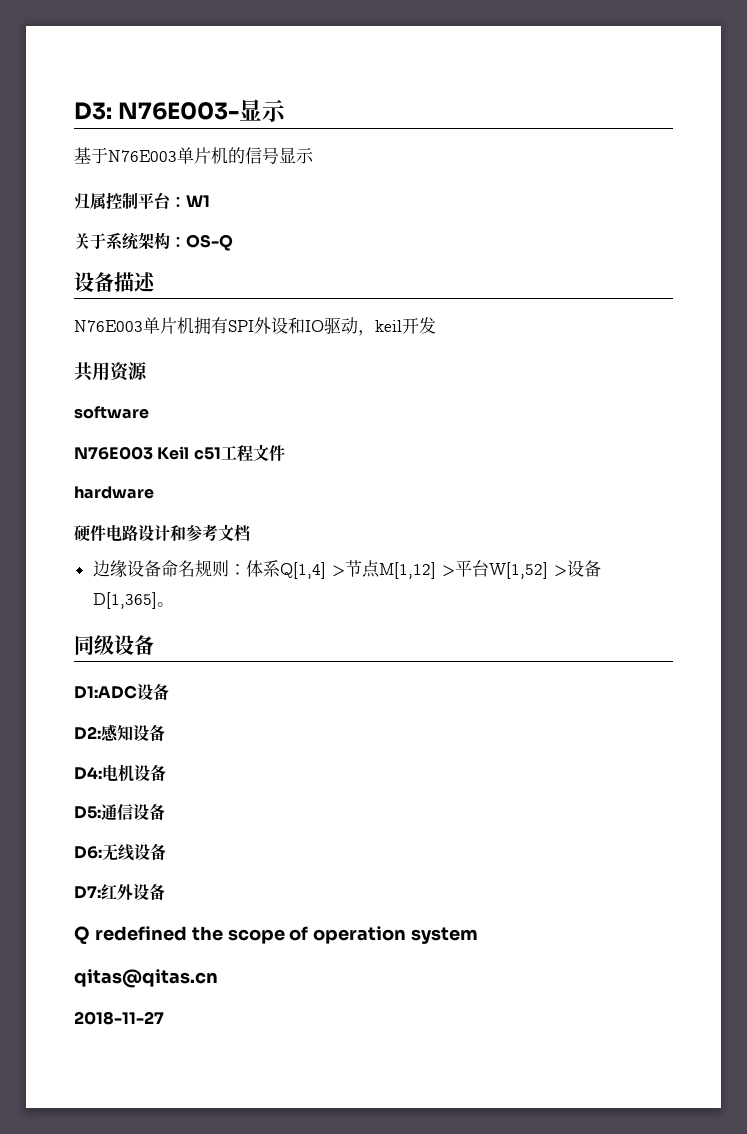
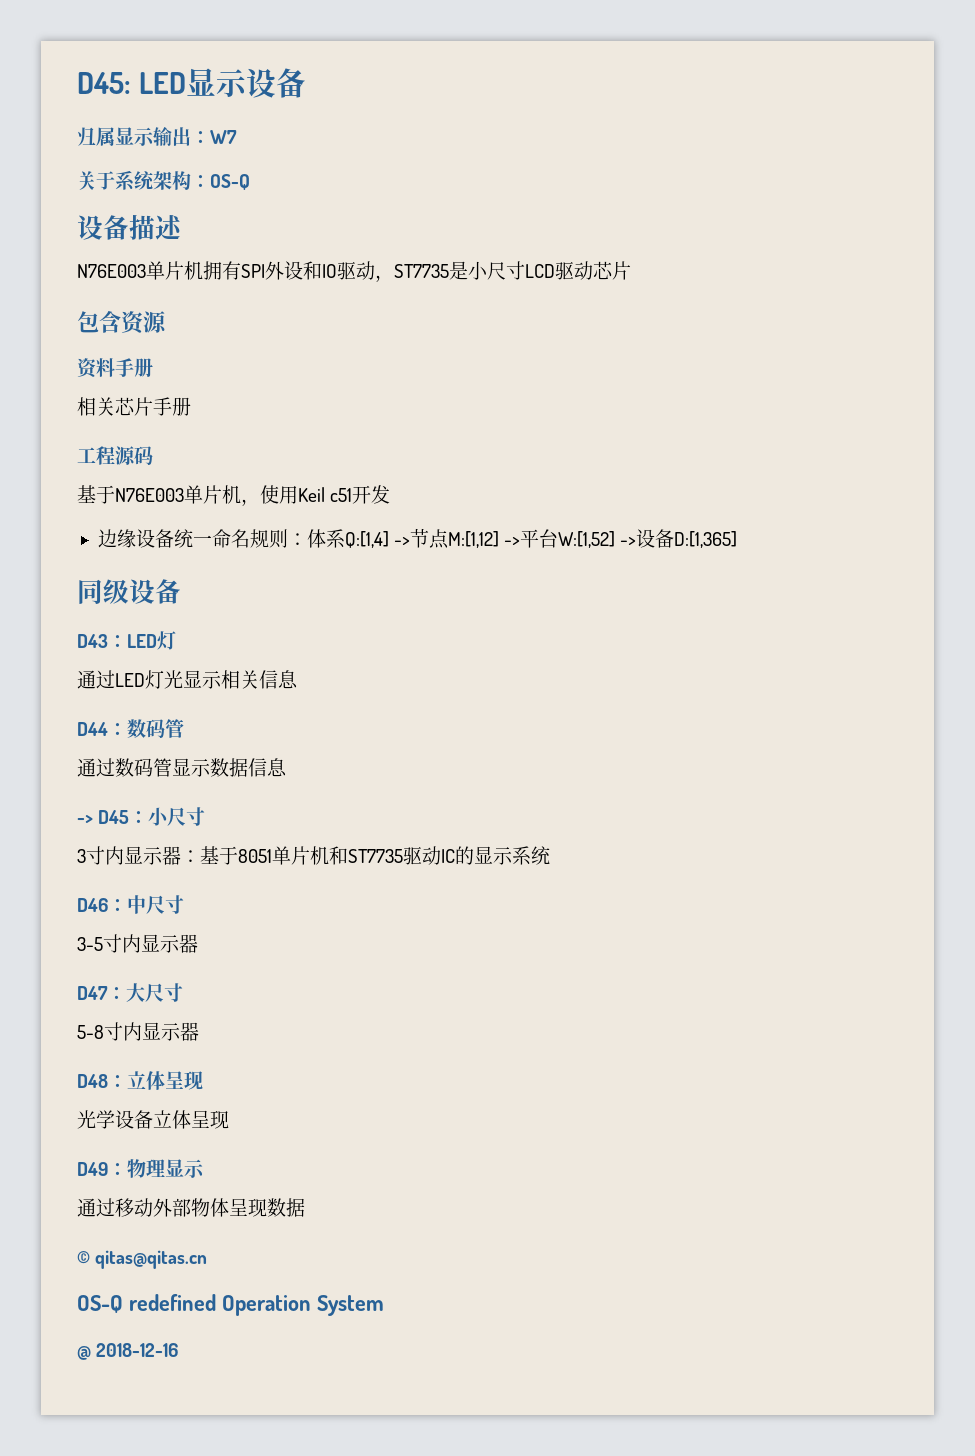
- D3: N76E003-显示
- 基于N76E003单片机的信号显示
- 归属控制平台：W1
+ D45: LED显示设备
+ 归属显示输出：W7
- N76E003单片机拥有SPI外设和IO驱动，keil开发
- 共用资源
- software
- N76E003 Keil c51工程文件
- hardware
- 硬件电路设计和参考文档
+ N76E003单片机拥有SPI外设和IO驱动，ST7735是小尺寸LCD驱动芯片
+ 包含资源
+ 资料手册
+ 相关芯片手册
+ 工程源码
+ 基于N76E003单片机，使用Keil c51开发
- 边缘设备命名规则：体系Q[1,4] >节点M[1,12] >平台W[1,52] >设备D[1,365]。
+ 边缘设备统一命名规则：体系Q:[1,4] ->节点M:[1,12] ->平台W:[1,52] ->设备D:[1,365]
  同级设备
- D1:ADC设备
- D2:感知设备
- D4:电机设备
- D5:通信设备
- D6:无线设备
- D7:红外设备
- Q redefined the scope of operation system
- qitas@qitas.cn
- 2018-11-27
+ D43：LED灯
+ 通过LED灯光显示相关信息
+ D44：数码管
+ 通过数码管显示数据信息
+ -> D45：小尺寸
+ 3寸内显示器：基于8051单片机和ST7735驱动IC的显示系统
+ D46：中尺寸
+ 3-5寸内显示器
+ D47：大尺寸
+ 5-8寸内显示器
+ D48：立体呈现
+ 光学设备立体呈现
+ D49：物理显示
+ 通过移动外部物体呈现数据
+ © qitas@qitas.cn
+ OS-Q redefined Operation System
+ @ 2018-12-16

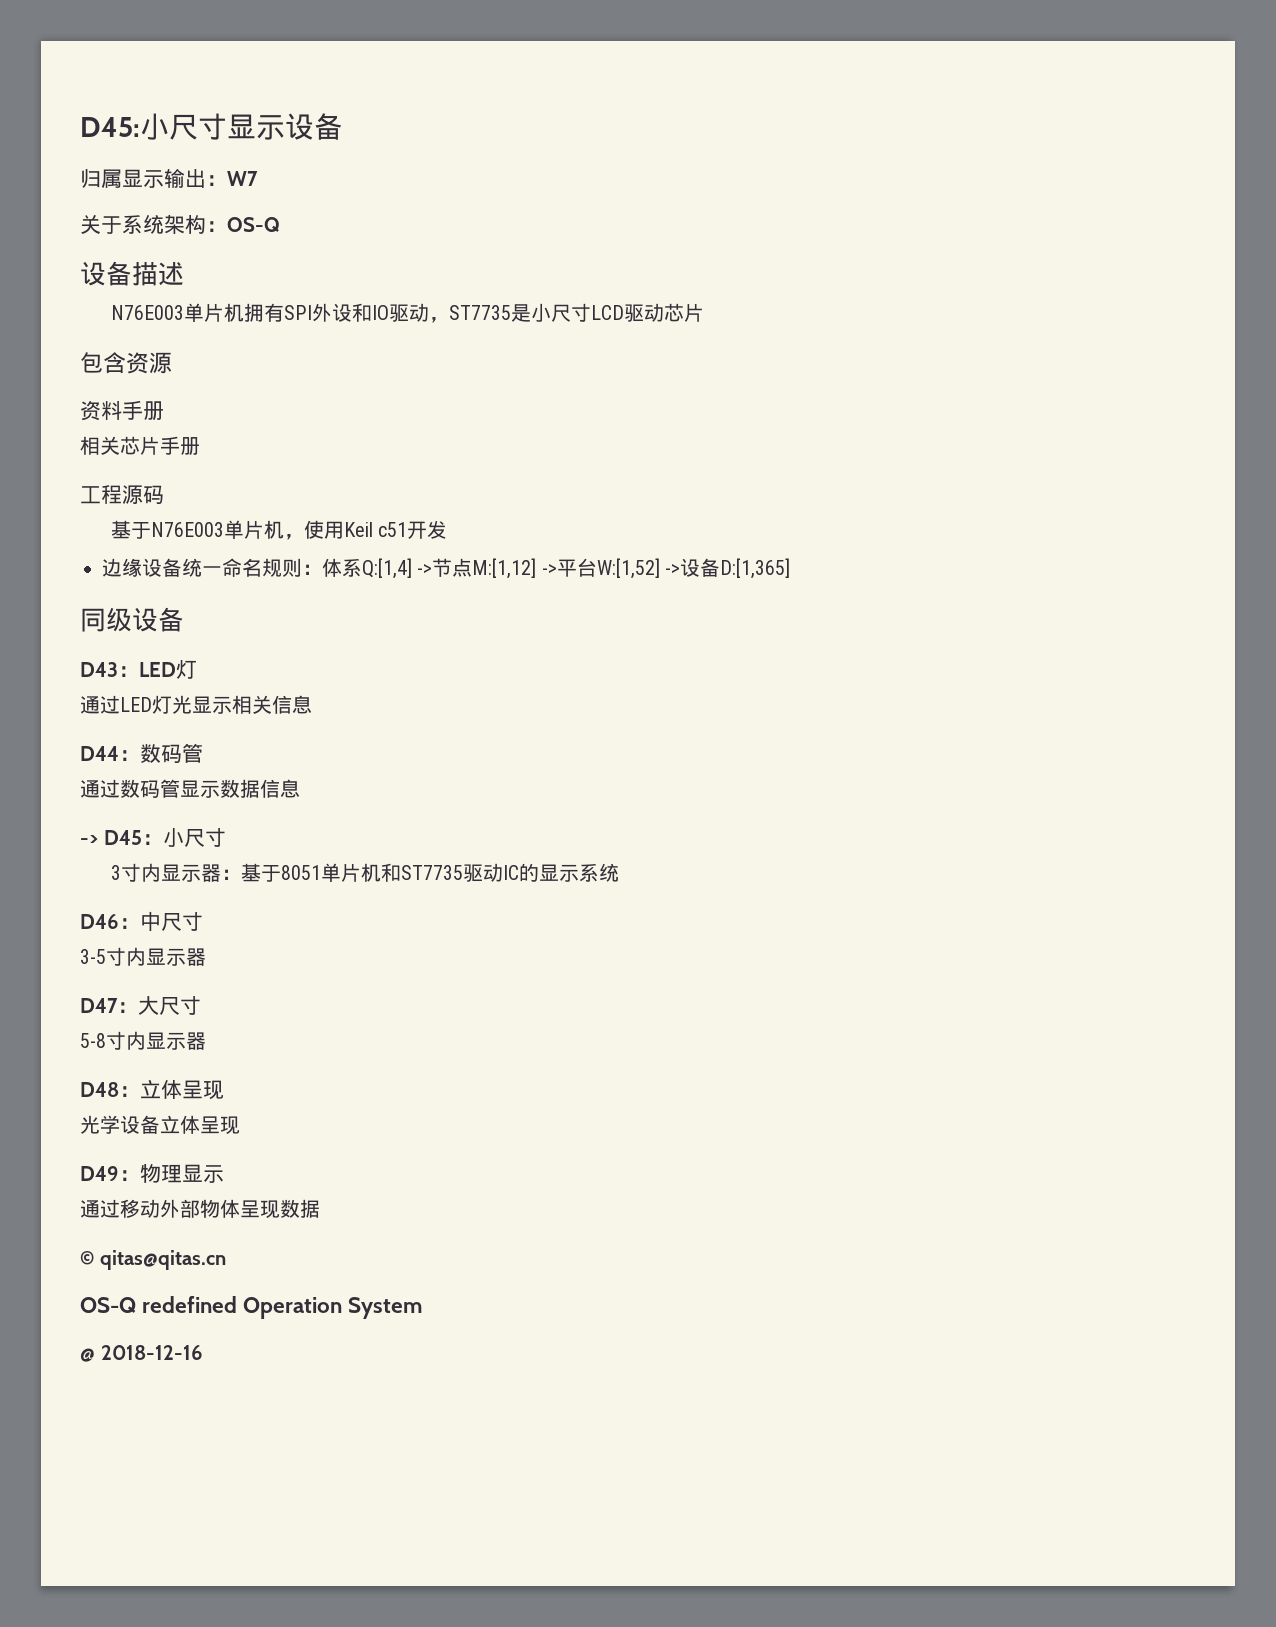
- D45: LED显示设备
+ D45:小尺寸显示设备

